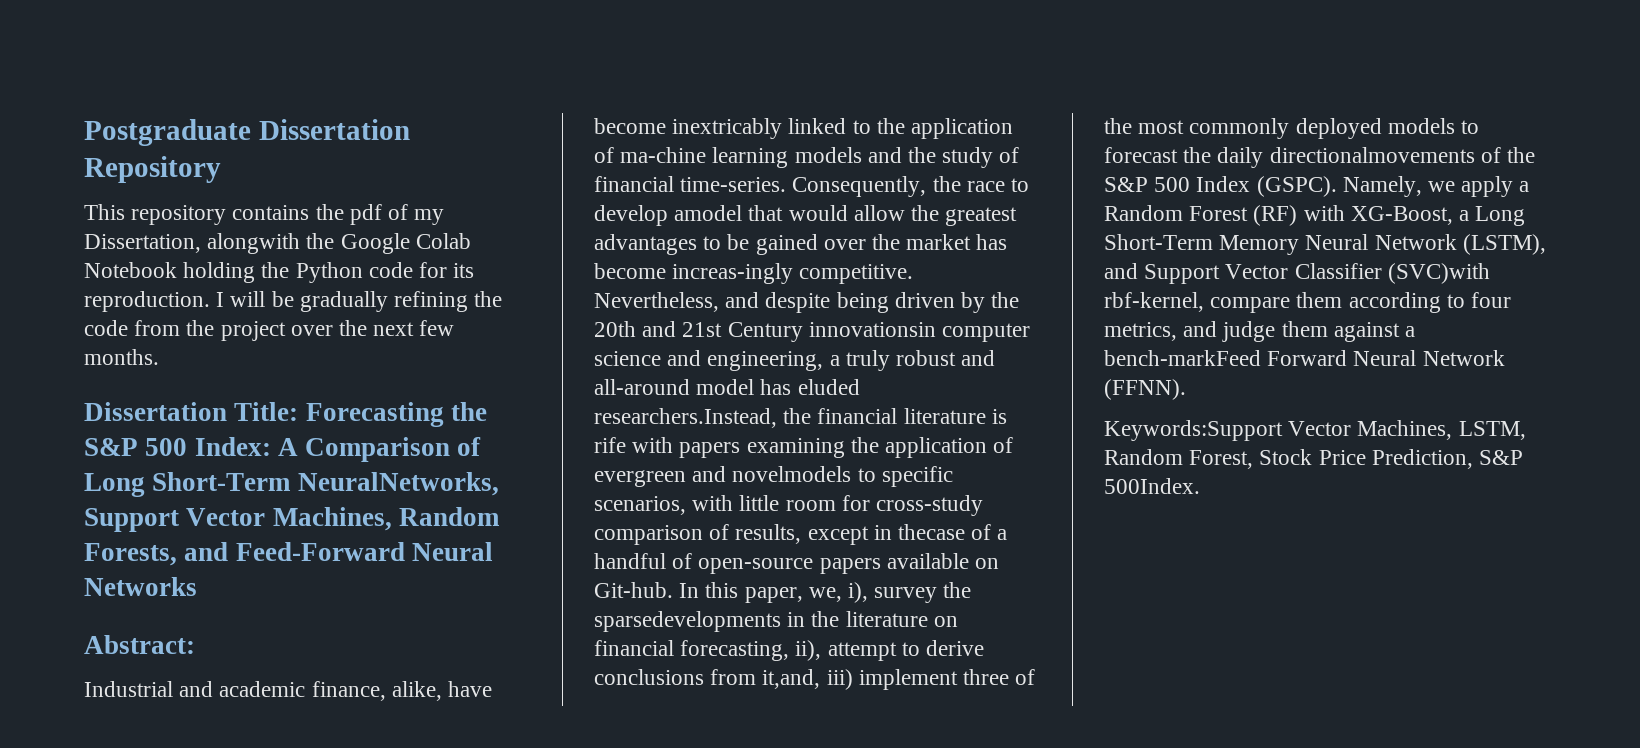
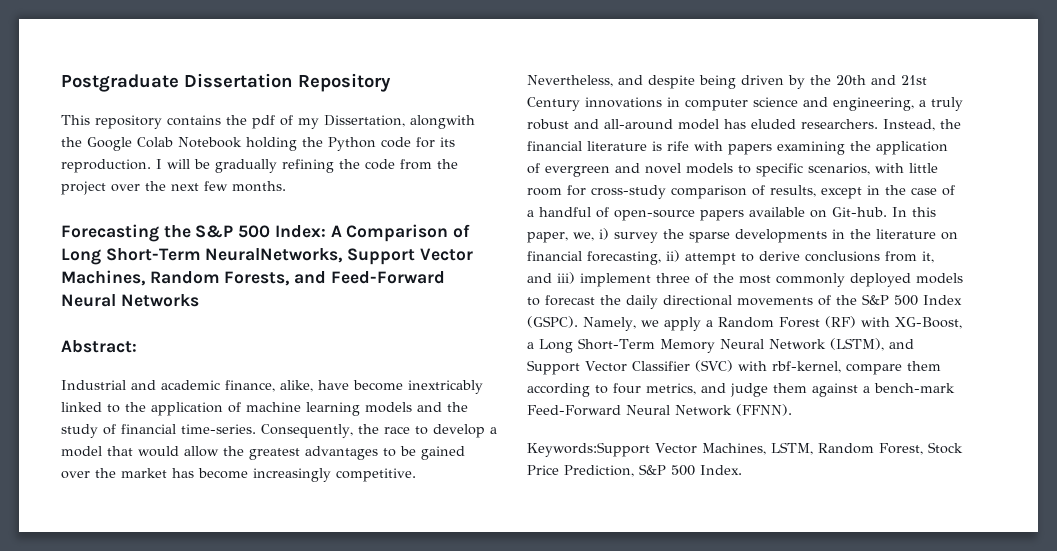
- Dissertation Title: Forecasting the S&P 500 Index: A Comparison of Long Short-Term NeuralNetworks, Support Vector Machines, Random Forests, and Feed-Forward Neural Networks
+ Forecasting the S&P 500 Index: A Comparison of Long Short-Term NeuralNetworks, Support Vector Machines, Random Forests, and Feed-Forward Neural Networks
- Industrial and academic finance, alike, have become inextricably linked to the application of ma-chine learning models and the study of financial time-series.
+ Industrial and academic finance, alike, have become inextricably linked to the application of machine learning models and the study of financial time-series.
- Consequently, the race to develop amodel that would allow the greatest advantages to be gained over the market has become increas-ingly competitive.
+ Consequently, the race to develop a model that would allow the greatest advantages to be gained over the market has become increasingly competitive.
- Nevertheless, and despite being driven by the 20th and 21st Century innovationsin computer science and engineering, a truly robust and all-around model has eluded researchers.Instead, the financial literature is rife with papers examining the application of evergreen and novelmodels to specific scenarios, with little room for cross-study comparison of results, except in thecase of a handful of open-source papers available on Git-hub.
+ Nevertheless, and despite being driven by the 20th and 21st Century innovations in computer science and engineering, a truly robust and all-around model has eluded researchers. Instead, the financial literature is rife with papers examining the application of evergreen and novel models to specific scenarios, with little room for cross-study comparison of results, except in the case of a handful of open-source papers available on Git-hub.
- In this paper, we, i), survey the sparsedevelopments in the literature on financial forecasting, ii), attempt to derive conclusions from it,and, iii) implement three of the most commonly deployed models to forecast the daily directionalmovements of the S&P 500 Index (GSPC).
+ In this paper, we, i) survey the sparse developments in the literature on financial forecasting, ii) attempt to derive conclusions from it, and iii) implement three of the most commonly deployed models to forecast the daily directional movements of the S&P 500 Index (GSPC).
- Namely, we apply a Random Forest (RF) with XG-Boost, a Long Short-Term Memory Neural Network (LSTM), and Support Vector Classifier (SVC)with rbf-kernel, compare them according to four metrics, and judge them against a bench-markFeed Forward Neural Network (FFNN).
+ Namely, we apply a Random Forest (RF) with XG-Boost, a Long Short-Term Memory Neural Network (LSTM), and Support Vector Classifier (SVC) with rbf-kernel, compare them according to four metrics, and judge them against a bench-mark Feed-Forward Neural Network (FFNN).
- Keywords:Support Vector Machines, LSTM, Random Forest, Stock Price Prediction, S&P 500Index.
+ Keywords:Support Vector Machines, LSTM, Random Forest, Stock Price Prediction, S&P 500 Index.

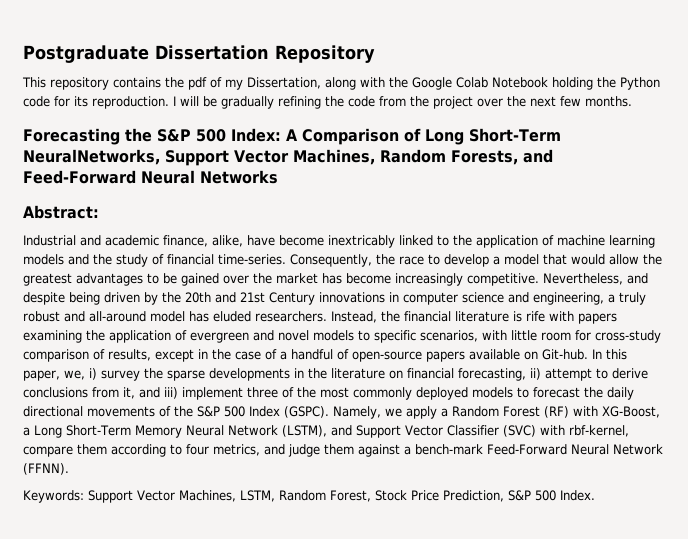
- This repository contains the pdf of my Dissertation, alongwith the Google Colab Notebook holding the Python code for its reproduction.
+ This repository contains the pdf of my Dissertation, along with the Google Colab Notebook holding the Python code for its reproduction.
- Keywords:Support Vector Machines, LSTM, Random Forest, Stock Price Prediction, S&P 500 Index.
+ Keywords: Support Vector Machines, LSTM, Random Forest, Stock Price Prediction, S&P 500 Index.

